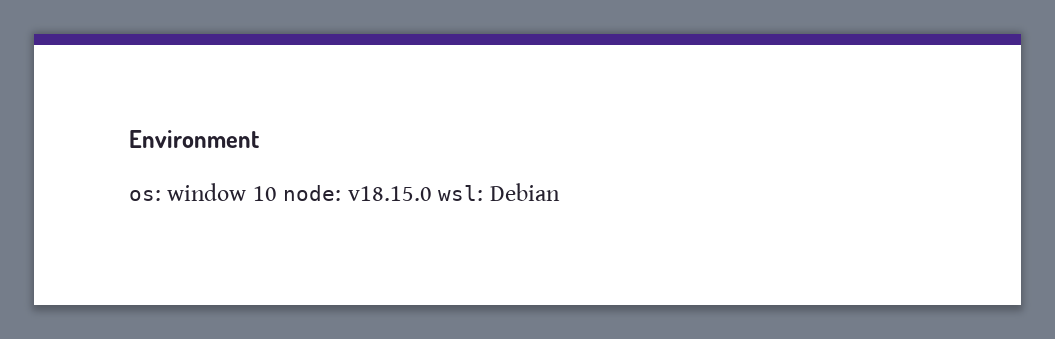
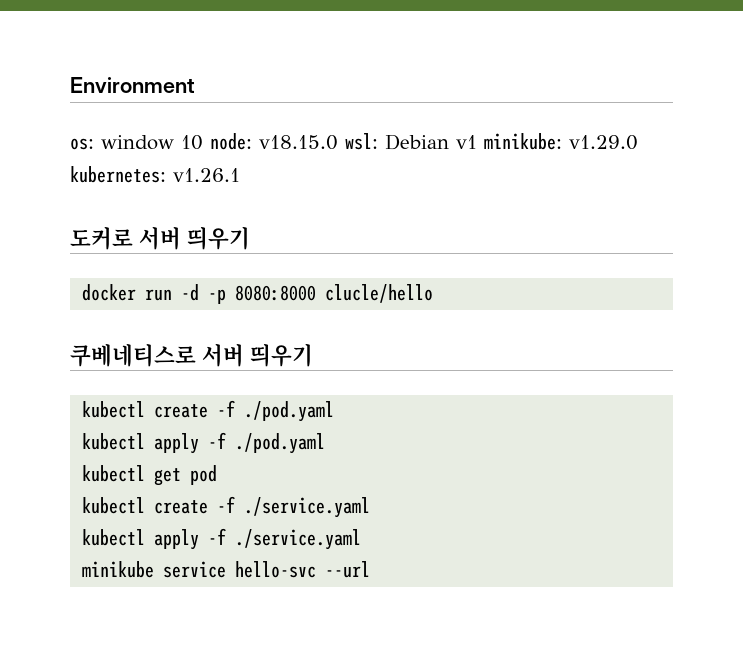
- os: window 10 node: v18.15.0 wsl: Debian
+ os: window 10 node: v18.15.0 wsl: Debian v1 minikube: v1.29.0 kubernetes: v1.26.1
+ 도커로 서버 띄우기
+ docker run -d -p 8080:8000 clucle/hello
+ 쿠베네티스로 서버 띄우기
+ kubectl create -f ./pod.yaml
+ kubectl apply -f ./pod.yaml
+ kubectl get pod
+ kubectl create -f ./service.yaml
+ kubectl apply -f ./service.yaml
+ minikube service hello-svc --url

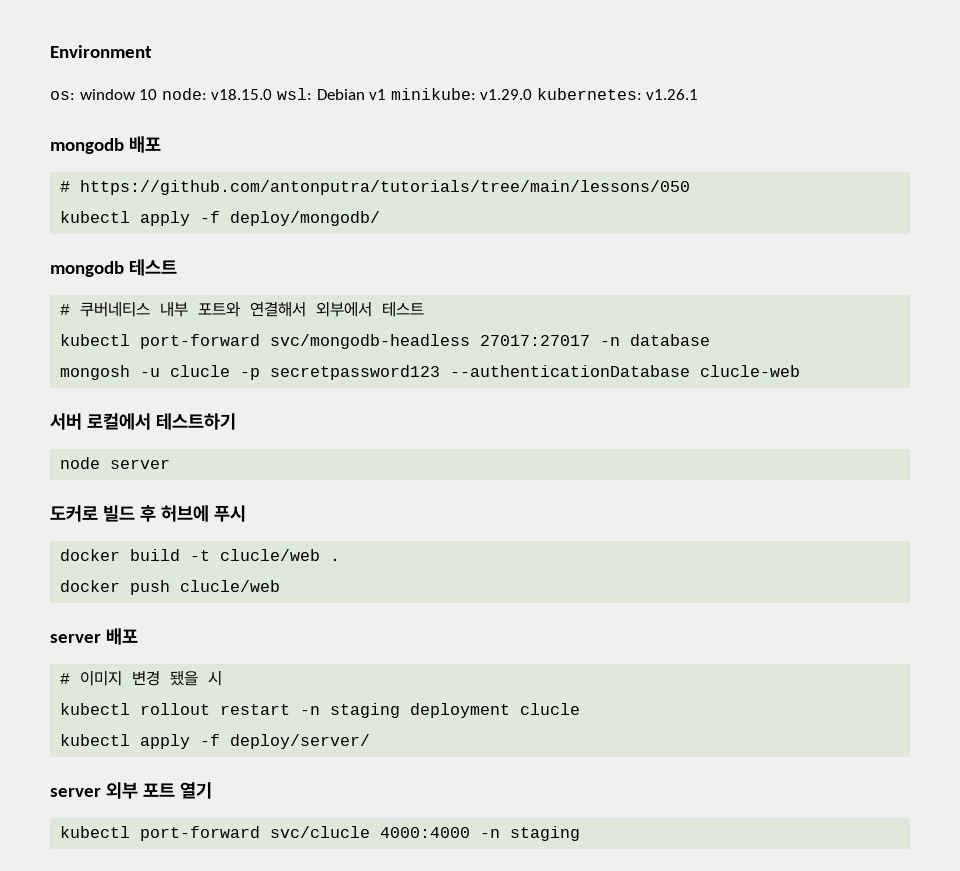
- 도커로 서버 띄우기
- docker run -d -p 8080:8000 clucle/hello
- 쿠베네티스로 서버 띄우기
- kubectl create -f ./pod.yaml
- kubectl apply -f ./pod.yaml
- kubectl get pod
- kubectl create -f ./service.yaml
- kubectl apply -f ./service.yaml
- minikube service hello-svc --url
+ mongodb 배포
+ # https://github.com/antonputra/tutorials/tree/main/lessons/050
+ kubectl apply -f deploy/mongodb/
+ mongodb 테스트
+ # 쿠버네티스 내부 포트와 연결해서 외부에서 테스트
+ kubectl port-forward svc/mongodb-headless 27017:27017 -n database
+ mongosh -u clucle -p secretpassword123 --authenticationDatabase clucle-web
+ 서버 로컬에서 테스트하기
+ node server
+ 도커로 빌드 후 허브에 푸시
+ docker build -t clucle/web .
+ docker push clucle/web
+ server 배포
+ # 이미지 변경 됐을 시
+ kubectl rollout restart -n staging deployment clucle
+ kubectl apply -f deploy/server/
+ server 외부 포트 열기
+ kubectl port-forward svc/clucle 4000:4000 -n staging

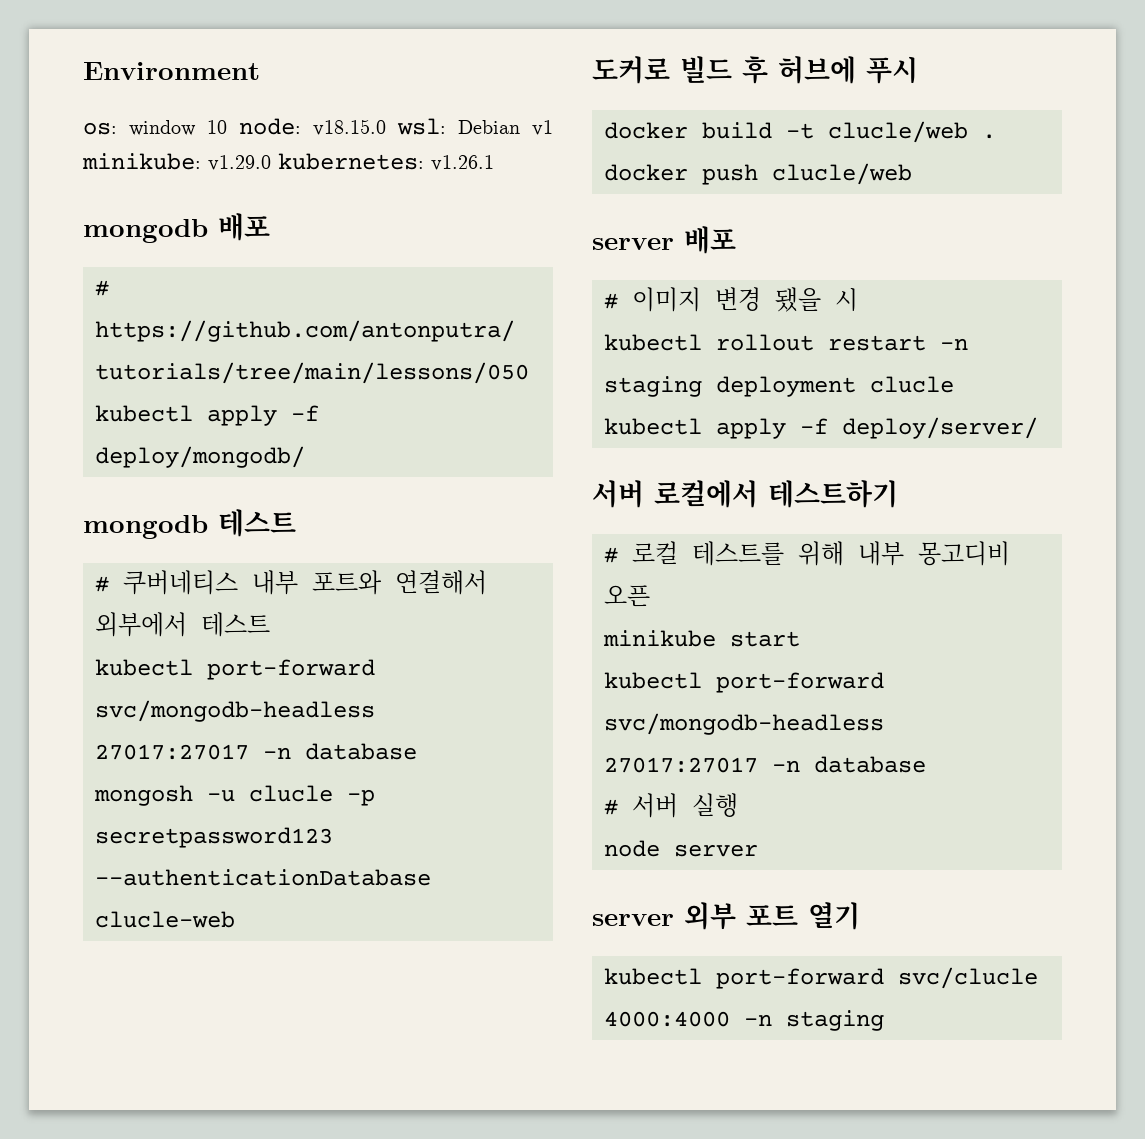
- 서버 로컬에서 테스트하기
- node server
+ 서버 로컬에서 테스트하기
+ # 로컬 테스트를 위해 내부 몽고디비 오픈
+ minikube start
+ kubectl port-forward svc/mongodb-headless 27017:27017 -n database
+ # 서버 실행
+ node server

